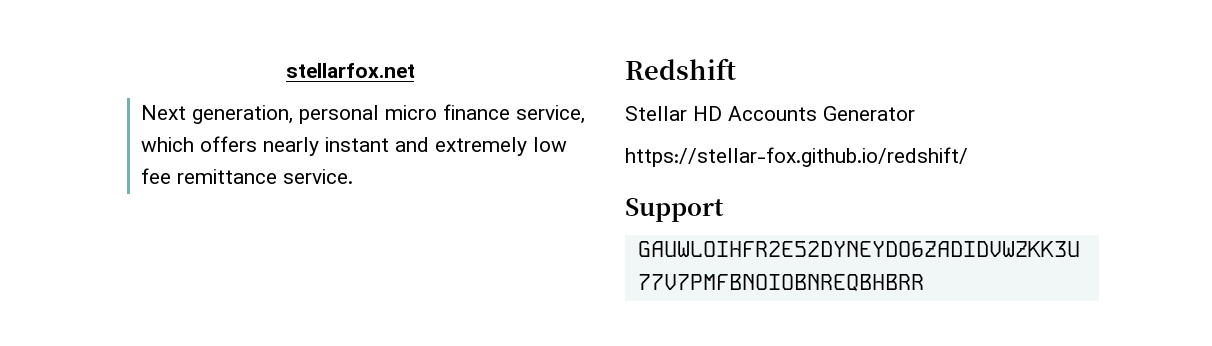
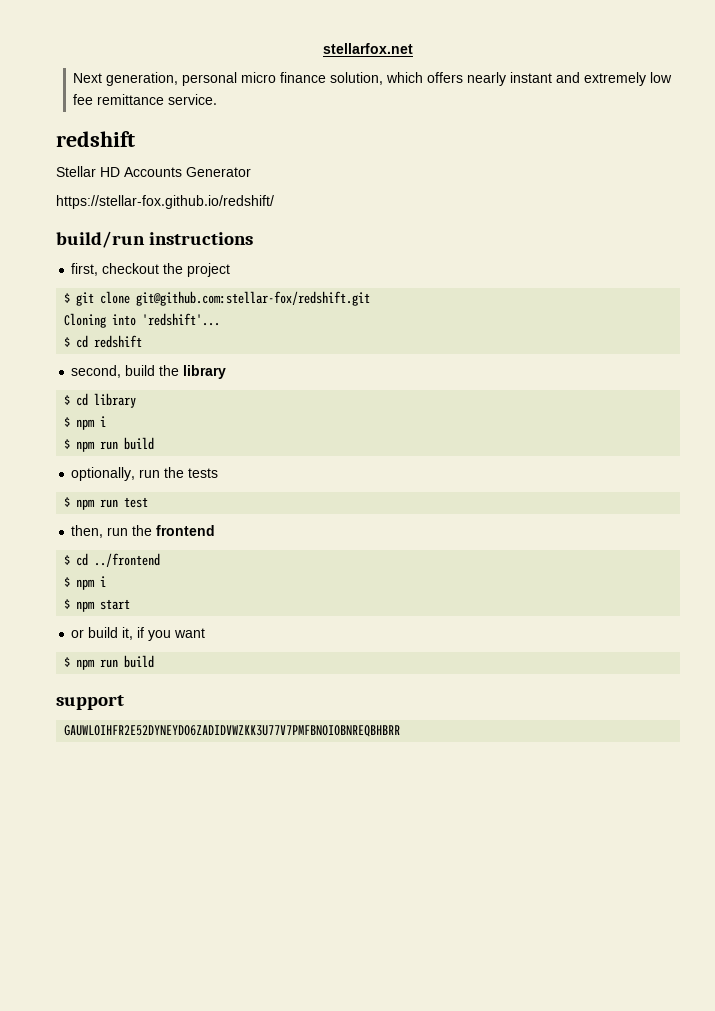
- Next generation, personal micro finance service, which offers nearly instant and extremely low fee remittance service.
- Redshift
+ Next generation, personal micro finance solution, which offers nearly instant and extremely low fee remittance service.
+ redshift
- Support
+ build/run instructions
+ first, checkout the project
+ $ git clone git@github.com:stellar-fox/redshift.git
+ Cloning into 'redshift'...
+ $ cd redshift
+ second, build the library
+ $ cd library
+ $ npm i
+ $ npm run build
+ optionally, run the tests
+ $ npm run test
+ then, run the frontend
+ $ cd ../frontend
+ $ npm i
+ $ npm start
+ or build it, if you want
+ $ npm run build
+ support

